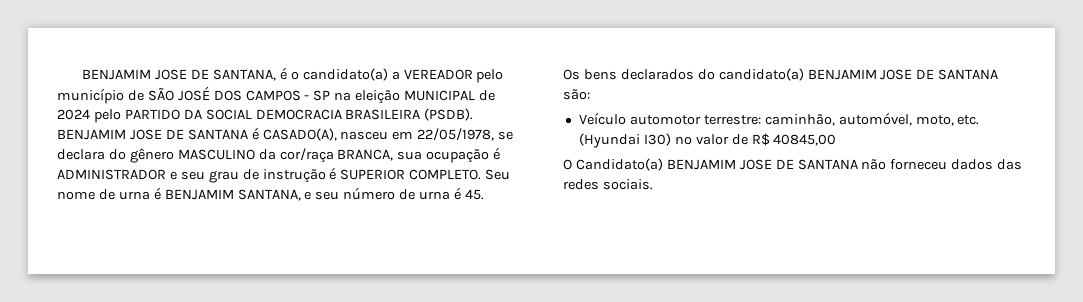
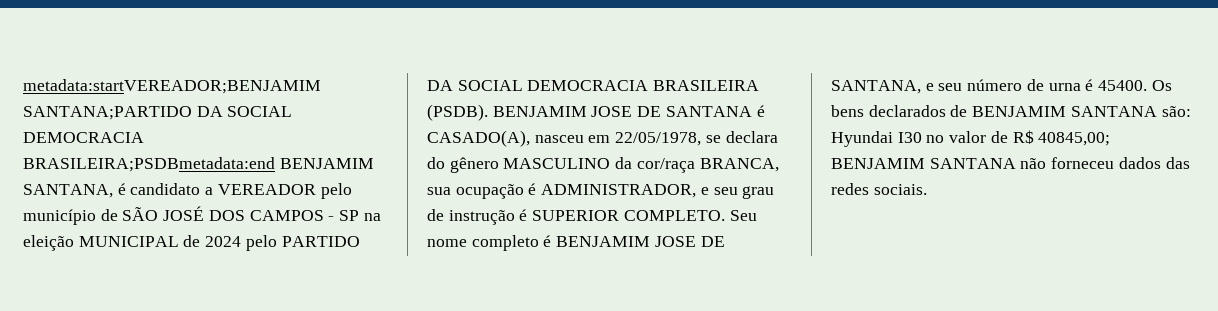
- BENJAMIM JOSE DE SANTANA, é o candidato(a) a VEREADOR pelo município de SÃO JOSÉ DOS CAMPOS - SP na eleição MUNICIPAL de 2024 pelo PARTIDO DA SOCIAL DEMOCRACIA BRASILEIRA (PSDB).
+ metadata:startVEREADOR;BENJAMIM SANTANA;PARTIDO DA SOCIAL DEMOCRACIA BRASILEIRA;PSDBmetadata:end BENJAMIM SANTANA, é candidato a VEREADOR pelo município de SÃO JOSÉ DOS CAMPOS - SP na eleição MUNICIPAL de 2024 pelo PARTIDO DA SOCIAL DEMOCRACIA BRASILEIRA (PSDB).
- BENJAMIM JOSE DE SANTANA é CASADO(A), nasceu em 22/05/1978, se declara do gênero MASCULINO da cor/raça BRANCA, sua ocupação é ADMINISTRADOR e seu grau de instrução é SUPERIOR COMPLETO.
+ BENJAMIM JOSE DE SANTANA é CASADO(A), nasceu em 22/05/1978, se declara do gênero MASCULINO da cor/raça BRANCA, sua ocupação é ADMINISTRADOR, e seu grau de instrução é SUPERIOR COMPLETO.
- Seu nome de urna é BENJAMIM SANTANA, e seu número de urna é 45.
- Os bens declarados do candidato(a) BENJAMIM JOSE DE SANTANA são:
- Veículo automotor terrestre: caminhão, automóvel, moto, etc. (Hyundai I30) no valor de R$ 40845,00
- O Candidato(a) BENJAMIM JOSE DE SANTANA não forneceu dados das redes sociais.
+ Seu nome completo é BENJAMIM JOSE DE SANTANA, e seu número de urna é 45400. Os bens declarados de BENJAMIM SANTANA são: Hyundai I30 no valor de R$ 40845,00; BENJAMIM SANTANA não forneceu dados das redes sociais.

